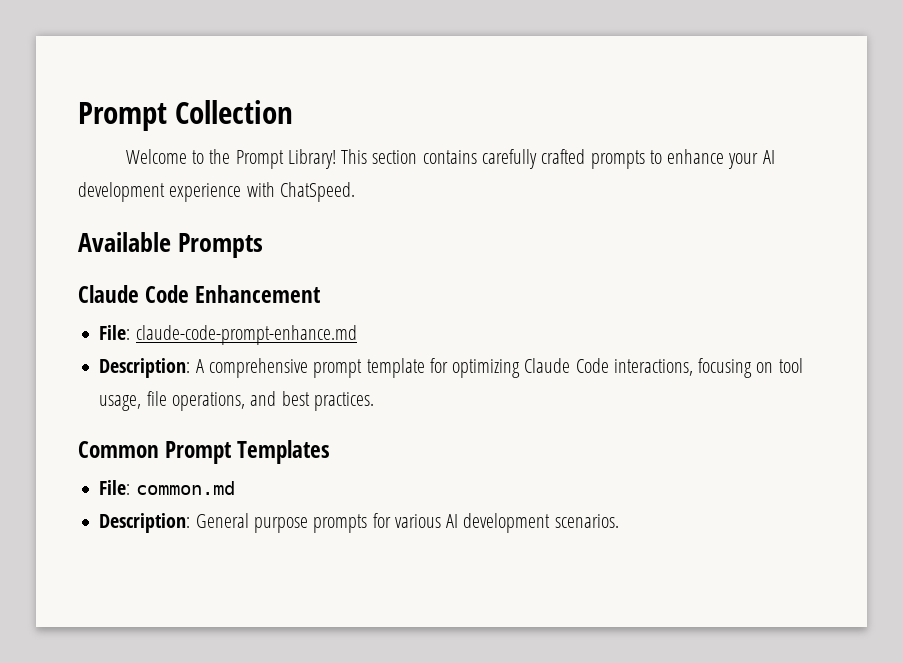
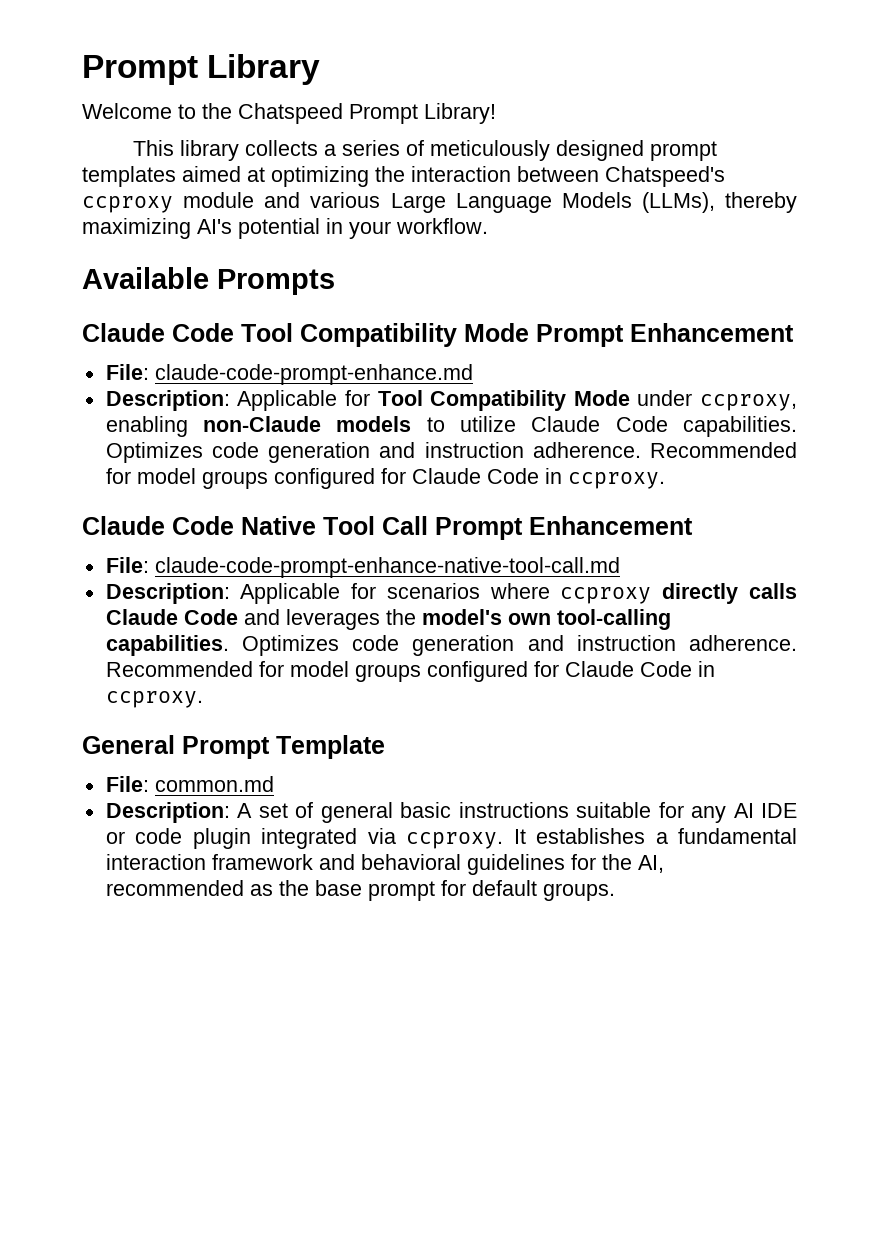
- Prompt Collection
+ Prompt Library
- Welcome to the Prompt Library! This section contains carefully crafted prompts to enhance your AI development experience with ChatSpeed.
+ Welcome to the Chatspeed Prompt Library!
+ This library collects a series of meticulously designed prompt templates aimed at optimizing the interaction between Chatspeed's ccproxy module and various Large Language Models (LLMs), thereby maximizing AI's potential in your workflow.
- Claude Code Enhancement
+ Claude Code Tool Compatibility Mode Prompt Enhancement
- Description: A comprehensive prompt template for optimizing Claude Code interactions, focusing on tool usage, file operations, and best practices.
- Common Prompt Templates
+ Description: Applicable for Tool Compatibility Mode under ccproxy, enabling non-Claude models to utilize Claude Code capabilities. Optimizes code generation and instruction adherence. Recommended for model groups configured for Claude Code in ccproxy.
+ Claude Code Native Tool Call Prompt Enhancement
+ File: claude-code-prompt-enhance-native-tool-call.md
+ Description: Applicable for scenarios where ccproxy directly calls Claude Code and leverages the model's own tool-calling capabilities. Optimizes code generation and instruction adherence. Recommended for model groups configured for Claude Code in ccproxy.
+ General Prompt Template
  File: common.md
- Description: General purpose prompts for various AI development scenarios.
+ Description: A set of general basic instructions suitable for any AI IDE or code plugin integrated via ccproxy. It establishes a fundamental interaction framework and behavioral guidelines for the AI, recommended as the base prompt for default groups.

